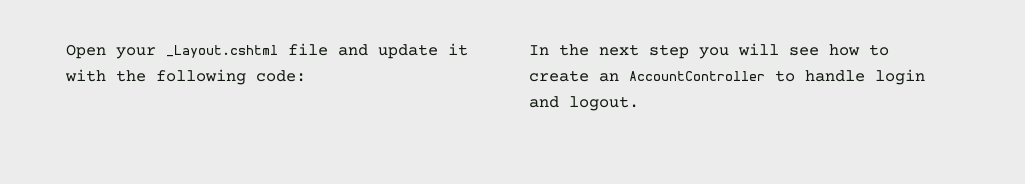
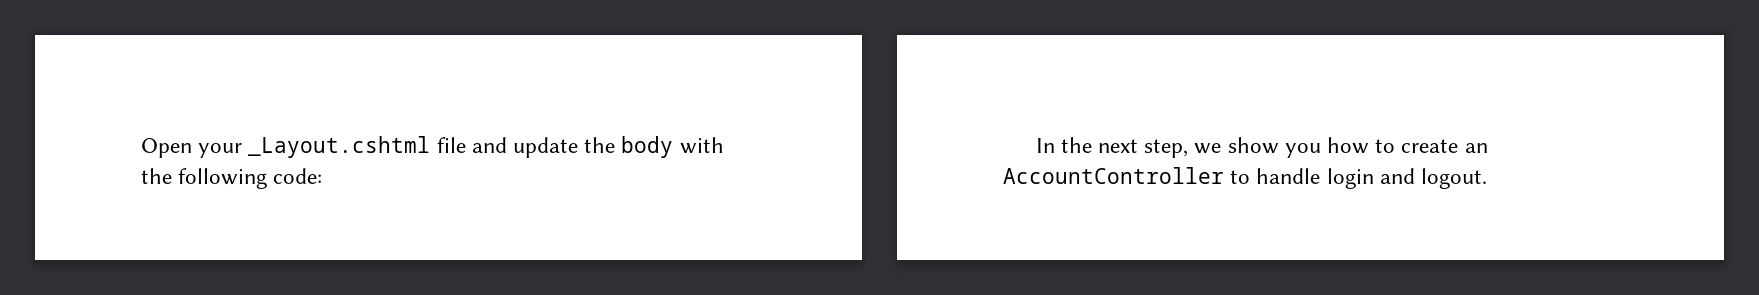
- Open your _Layout.cshtml file and update it with the following code:
+ Open your _Layout.cshtml file and update the body with the following code:
- In the next step you will see how to create an AccountController to handle login and logout.
+ In the next step, we show you how to create an AccountController to handle login and logout.

